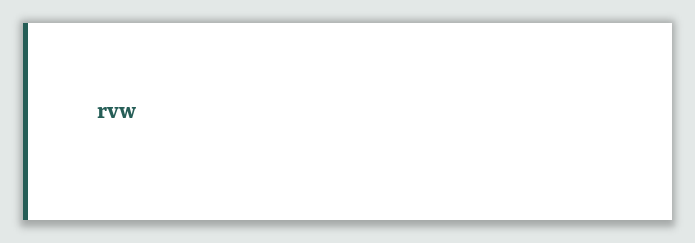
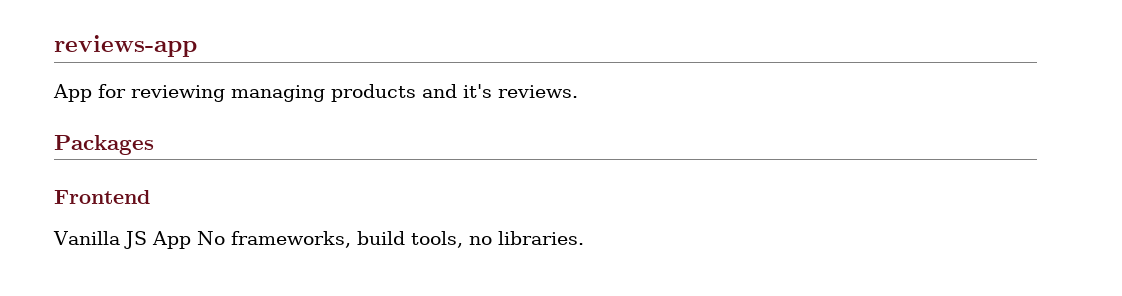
- rvw
+ reviews-app
+ App for reviewing managing products and it's reviews.
+ Packages
+ Frontend
+ Vanilla JS App No frameworks, build tools, no libraries.

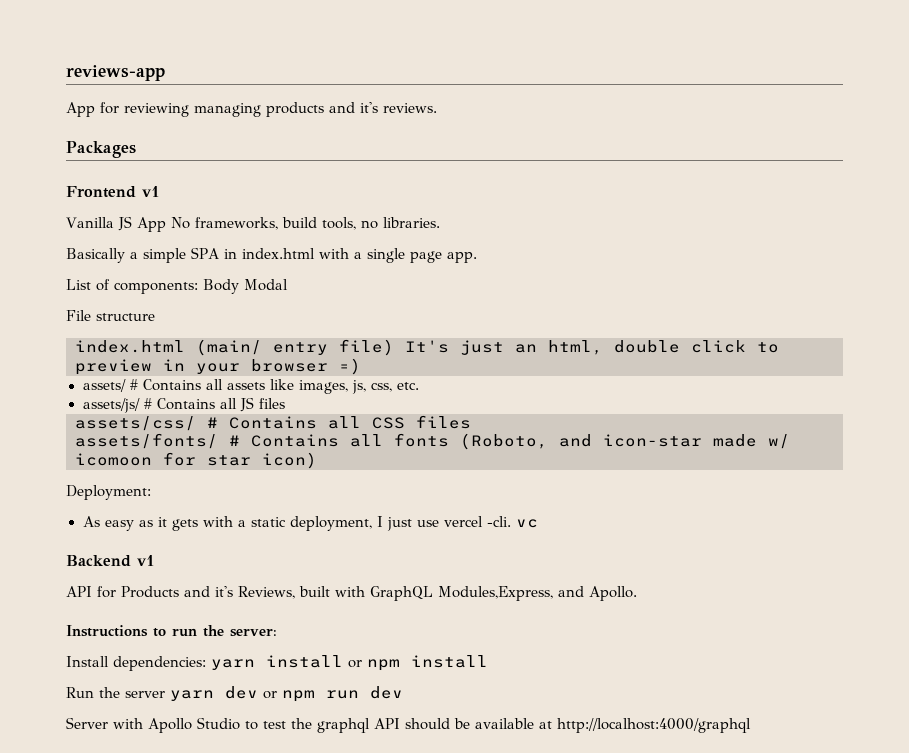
- Frontend
+ Frontend v1
+ Basically a simple SPA in index.html with a single page app.
+ List of components: Body Modal
+ File structure
+ index.html (main/ entry file) It's just an html, double click to preview in your browser =)
+ assets/ # Contains all assets like images, js, css, etc.
+ assets/js/ # Contains all JS files
+ assets/css/ # Contains all CSS files
+ assets/fonts/ # Contains all fonts (Roboto, and icon-star made w/ icomoon for star icon)
+ Deployment:
+ As easy as it gets with a static deployment, I just use vercel -cli. vc
+ Backend v1
+ API for Products and it's Reviews, built with GraphQL Modules,Express, and Apollo.
+ Instructions to run the server:
+ Install dependencies: yarn install or npm install
+ Run the server yarn dev or npm run dev
+ Server with Apollo Studio to test the graphql API should be available at http://localhost:4000/graphql

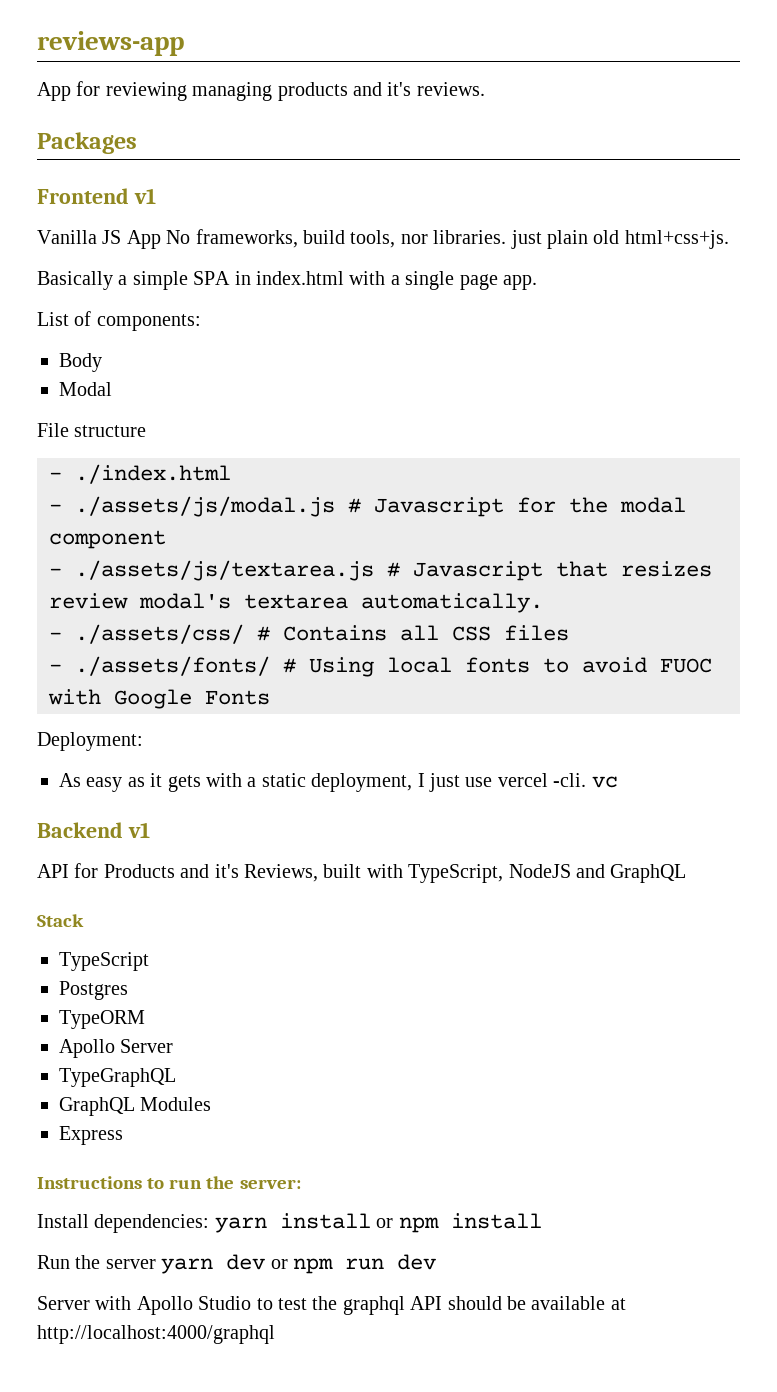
- Vanilla JS App No frameworks, build tools, no libraries.
+ Vanilla JS App No frameworks, build tools, nor libraries. just plain old html+css+js.
- List of components: Body Modal
+ List of components:
+ Body
+ Modal
- index.html (main/ entry file) It's just an html, double click to preview in your browser =)
- assets/ # Contains all assets like images, js, css, etc.
- assets/js/ # Contains all JS files
- assets/css/ # Contains all CSS files
+ - ./index.html
+ - ./assets/js/modal.js # Javascript for the modal component
+ - ./assets/js/textarea.js # Javascript that resizes review modal's textarea automatically.
+ - ./assets/css/ # Contains all CSS files
- assets/fonts/ # Contains all fonts (Roboto, and icon-star made w/ icomoon for star icon)
+ - ./assets/fonts/ # Using local fonts to avoid FUOC with Google Fonts
- API for Products and it's Reviews, built with GraphQL Modules,Express, and Apollo.
+ API for Products and it's Reviews, built with TypeScript, NodeJS and GraphQL
+ Stack
+ TypeScript
+ Postgres
+ TypeORM
+ Apollo Server
+ TypeGraphQL
+ GraphQL Modules
+ Express

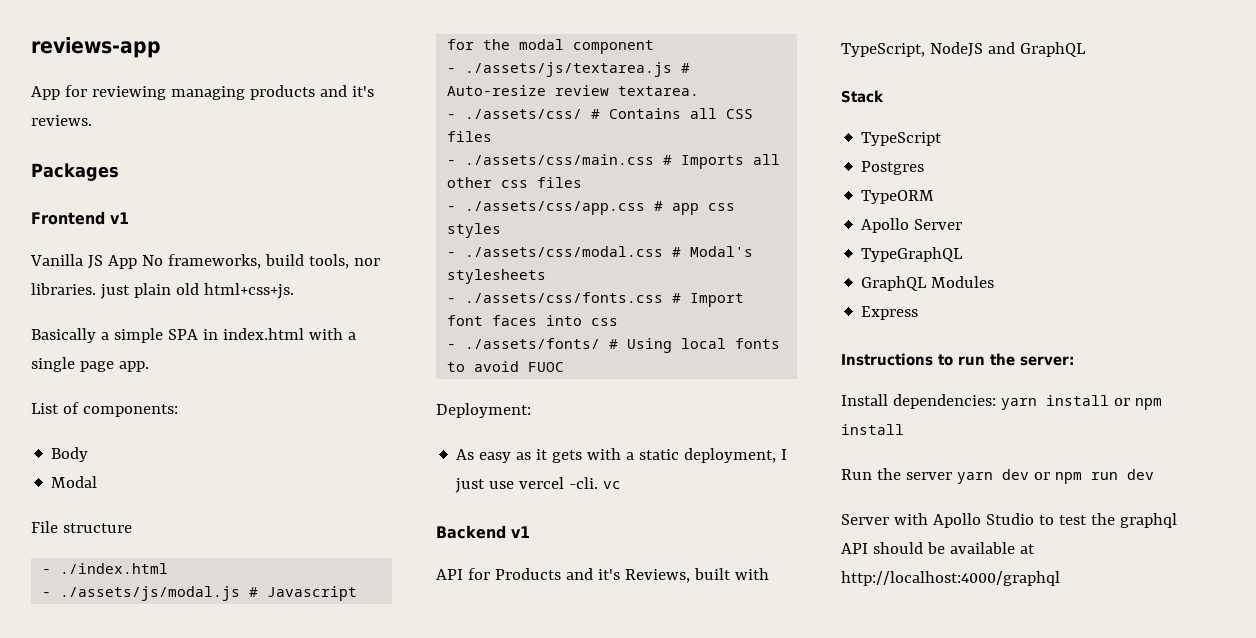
- - ./assets/js/textarea.js # Javascript that resizes review modal's textarea automatically.
+ - ./assets/js/textarea.js # Auto-resize review textarea.
+ - ./assets/css/main.css # Imports all other css files
+ - ./assets/css/app.css # app css styles
+ - ./assets/css/modal.css # Modal's stylesheets
+ - ./assets/css/fonts.css # Import font faces into css
- - ./assets/fonts/ # Using local fonts to avoid FUOC with Google Fonts
+ - ./assets/fonts/ # Using local fonts to avoid FUOC

